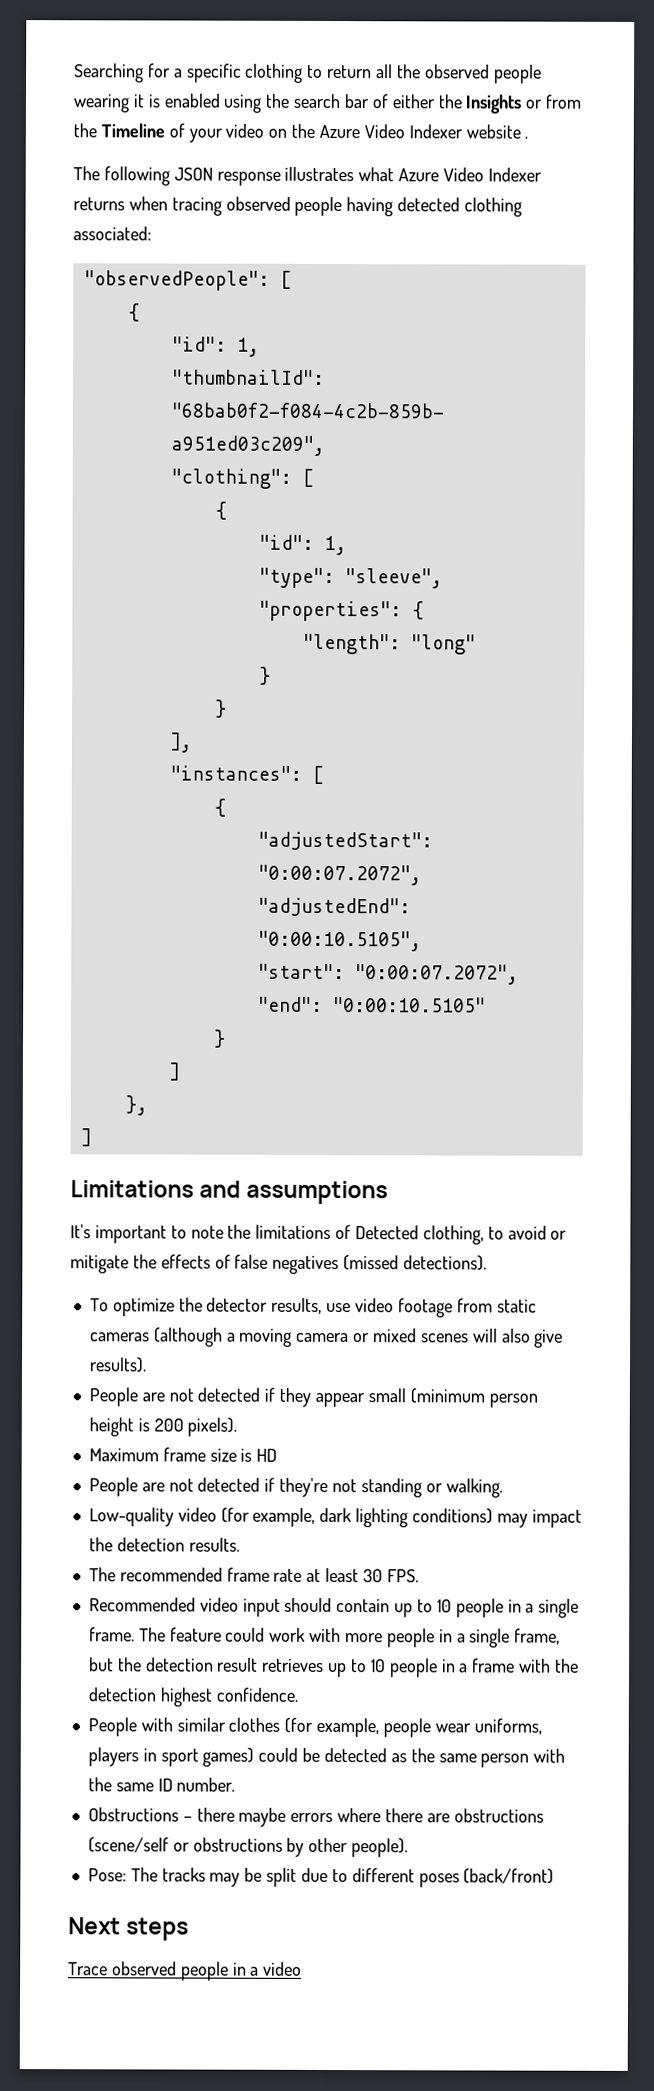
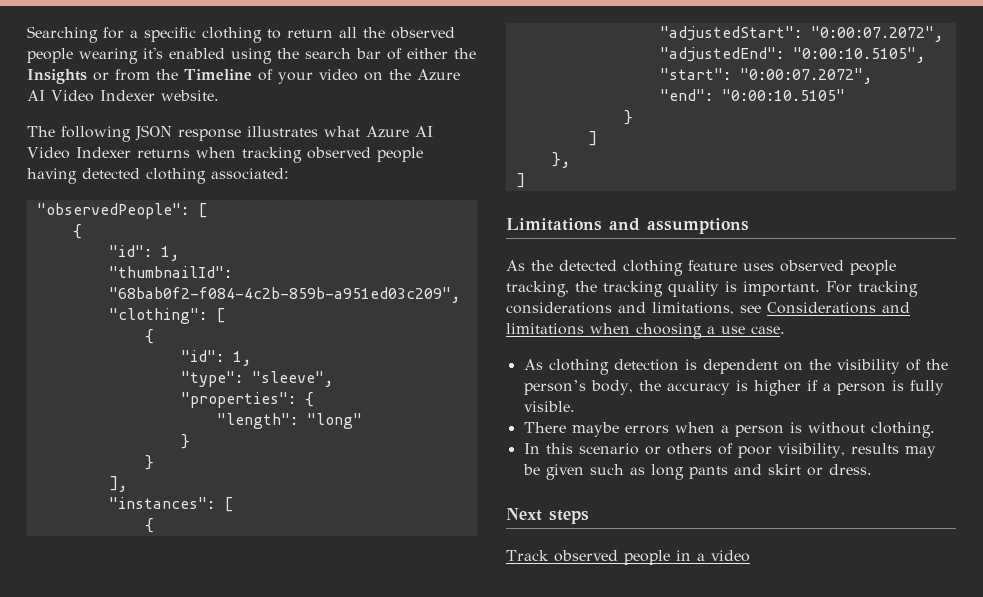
- Searching for a specific clothing to return all the observed people wearing it is enabled using the search bar of either the Insights or from the Timeline of your video on the Azure Video Indexer website .
+ Searching for a specific clothing to return all the observed people wearing it's enabled using the search bar of either the Insights or from the Timeline of your video on the Azure AI Video Indexer website.
- The following JSON response illustrates what Azure Video Indexer returns when tracing observed people having detected clothing associated:
+ The following JSON response illustrates what Azure AI Video Indexer returns when tracking observed people having detected clothing associated:
- It's important to note the limitations of Detected clothing, to avoid or mitigate the effects of false negatives (missed detections).
- To optimize the detector results, use video footage from static cameras (although a moving camera or mixed scenes will also give results).
- People are not detected if they appear small (minimum person height is 200 pixels).
- Maximum frame size is HD
- People are not detected if they're not standing or walking.
- Low-quality video (for example, dark lighting conditions) may impact the detection results.
- The recommended frame rate at least 30 FPS.
- Recommended video input should contain up to 10 people in a single frame. The feature could work with more people in a single frame, but the detection result retrieves up to 10 people in a frame with the detection highest confidence.
- People with similar clothes (for example, people wear uniforms, players in sport games) could be detected as the same person with the same ID number.
- Obstructions – there maybe errors where there are obstructions (scene/self or obstructions by other people).
- Pose: The tracks may be split due to different poses (back/front)
+ As the detected clothing feature uses observed people tracking, the tracking quality is important. For tracking considerations and limitations, see Considerations and limitations when choosing a use case.
+ As clothing detection is dependent on the visibility of the person’s body, the accuracy is higher if a person is fully visible.
+ There maybe errors when a person is without clothing.
+ In this scenario or others of poor visibility, results may be given such as long pants and skirt or dress.
- Trace observed people in a video
+ Track observed people in a video

